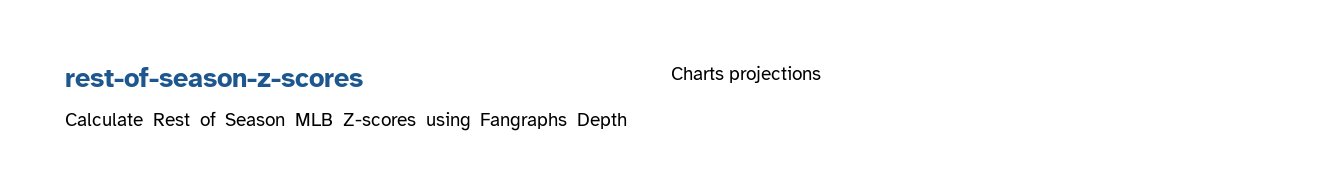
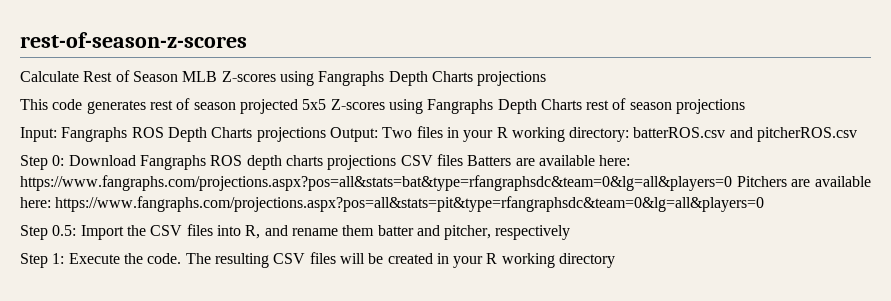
+ This code generates rest of season projected 5x5 Z-scores using Fangraphs Depth Charts rest of season projections
+ Input: Fangraphs ROS Depth Charts projections Output: Two files in your R working directory: batterROS.csv and pitcherROS.csv
+ Step 0: Download Fangraphs ROS depth charts projections CSV files Batters are available here: https://www.fangraphs.com/projections.aspx?pos=all&stats=bat&type=rfangraphsdc&team=0&lg=all&players=0 Pitchers are available here: https://www.fangraphs.com/projections.aspx?pos=all&stats=pit&type=rfangraphsdc&team=0&lg=all&players=0
+ Step 0.5: Import the CSV files into R, and rename them batter and pitcher, respectively
+ Step 1: Execute the code. The resulting CSV files will be created in your R working directory

